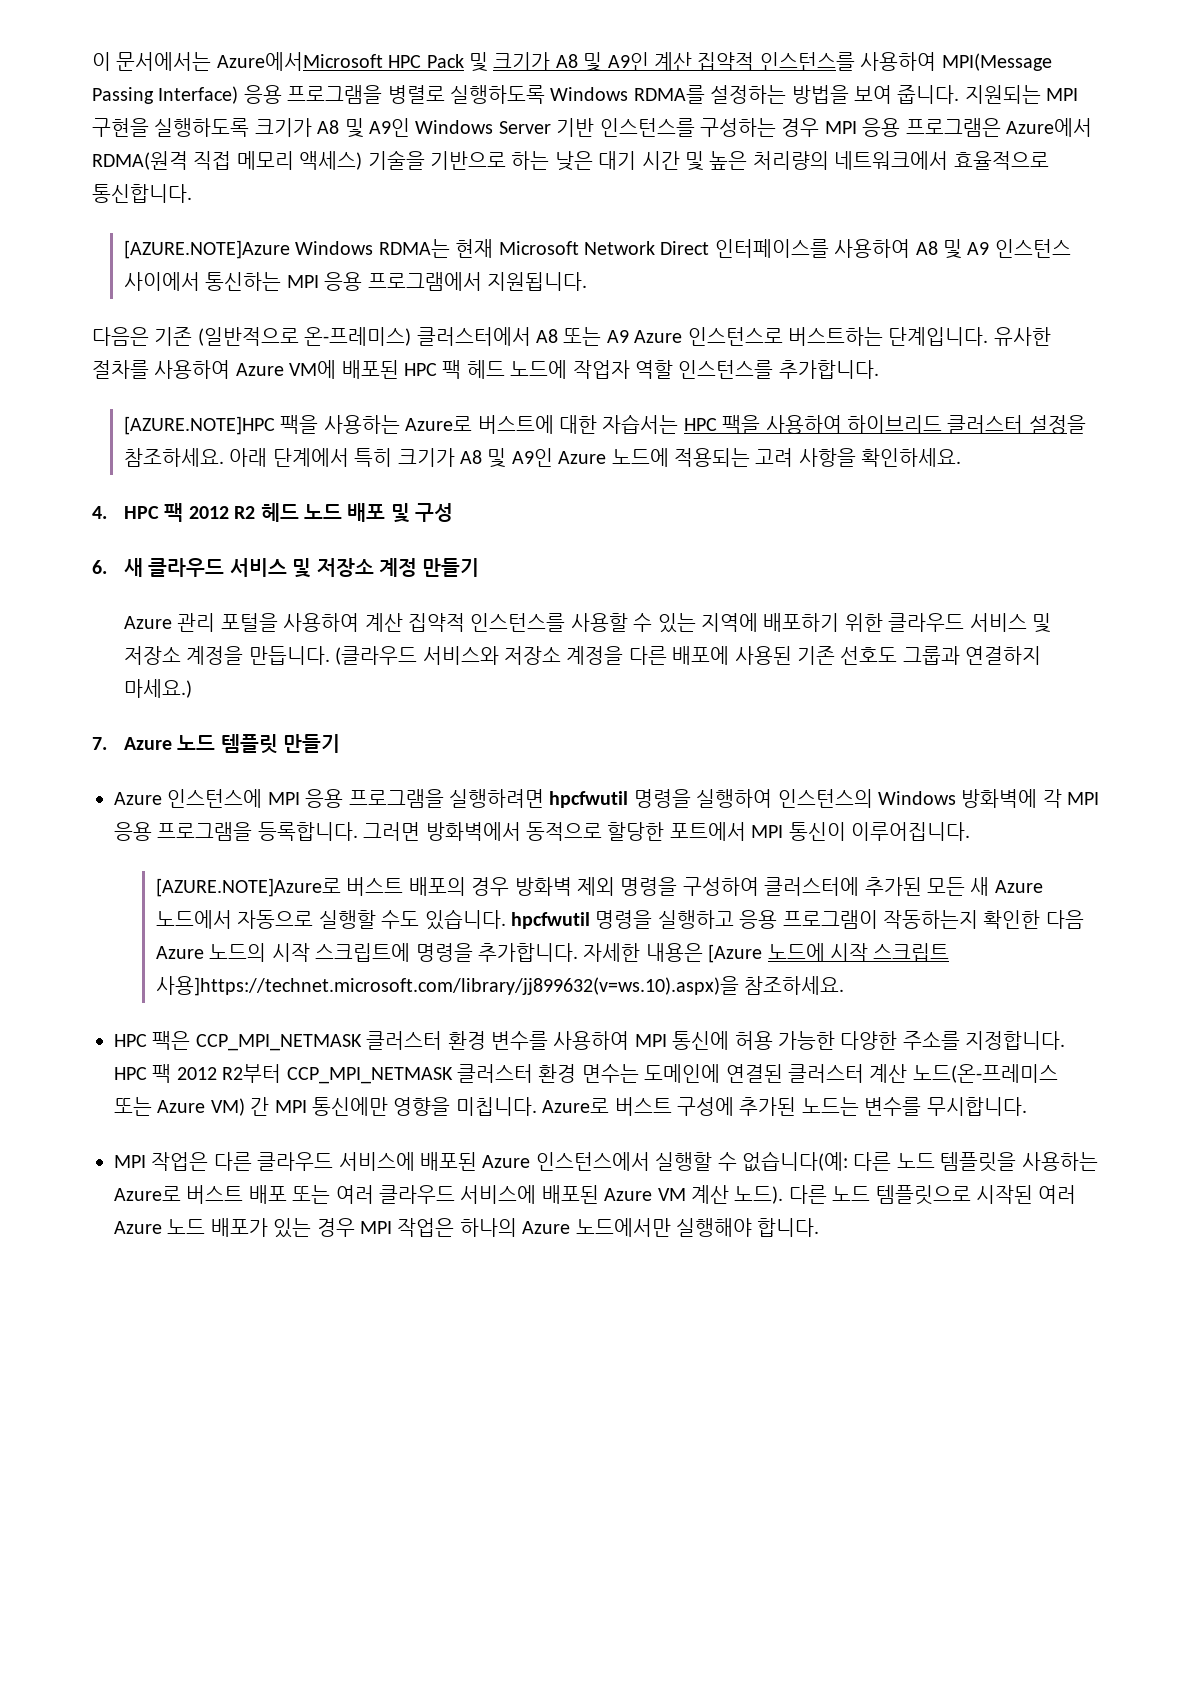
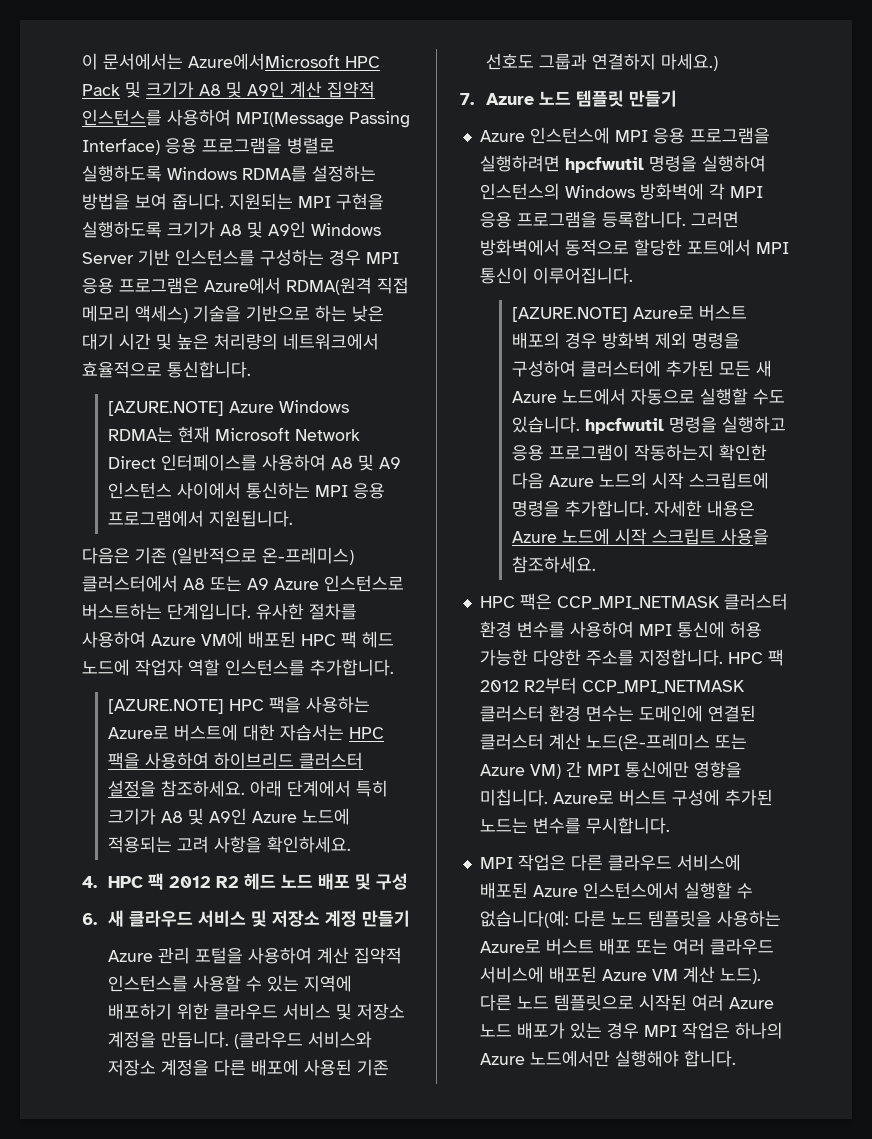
- [AZURE.NOTE]Azure Windows RDMA는 현재 Microsoft Network Direct 인터페이스를 사용하여 A8 및 A9 인스턴스 사이에서 통신하는 MPI 응용 프로그램에서 지원됩니다.
+ [AZURE.NOTE] Azure Windows RDMA는 현재 Microsoft Network Direct 인터페이스를 사용하여 A8 및 A9 인스턴스 사이에서 통신하는 MPI 응용 프로그램에서 지원됩니다.
- [AZURE.NOTE]HPC 팩을 사용하는 Azure로 버스트에 대한 자습서는 HPC 팩을 사용하여 하이브리드 클러스터 설정을 참조하세요.
+ [AZURE.NOTE] HPC 팩을 사용하는 Azure로 버스트에 대한 자습서는 HPC 팩을 사용하여 하이브리드 클러스터 설정을 참조하세요.
- [AZURE.NOTE]Azure로 버스트 배포의 경우 방화벽 제외 명령을 구성하여 클러스터에 추가된 모든 새 Azure 노드에서 자동으로 실행할 수도 있습니다. hpcfwutil 명령을 실행하고 응용 프로그램이 작동하는지 확인한 다음 Azure 노드의 시작 스크립트에 명령을 추가합니다.
+ [AZURE.NOTE] Azure로 버스트 배포의 경우 방화벽 제외 명령을 구성하여 클러스터에 추가된 모든 새 Azure 노드에서 자동으로 실행할 수도 있습니다. hpcfwutil 명령을 실행하고 응용 프로그램이 작동하는지 확인한 다음 Azure 노드의 시작 스크립트에 명령을 추가합니다.
- 자세한 내용은 [Azure 노드에 시작 스크립트 사용]https://technet.microsoft.com/library/jj899632(v=ws.10).aspx)을 참조하세요.
+ 자세한 내용은 Azure 노드에 시작 스크립트 사용을 참조하세요.

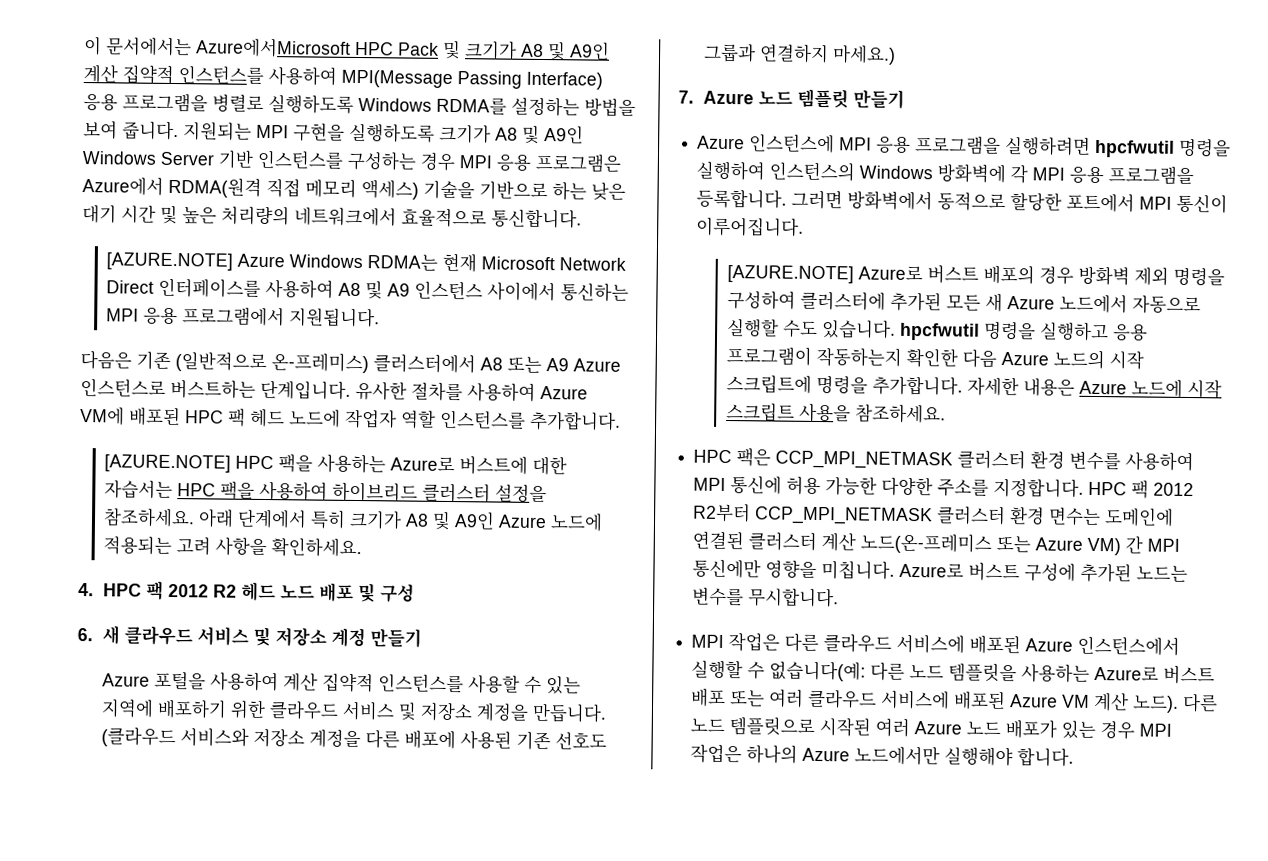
- Azure 관리 포털을 사용하여 계산 집약적 인스턴스를 사용할 수 있는 지역에 배포하기 위한 클라우드 서비스 및 저장소 계정을 만듭니다.
+ Azure 포털을 사용하여 계산 집약적 인스턴스를 사용할 수 있는 지역에 배포하기 위한 클라우드 서비스 및 저장소 계정을 만듭니다.

